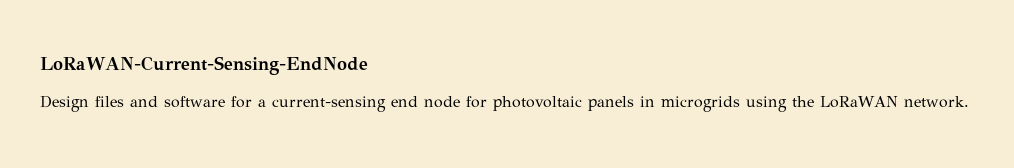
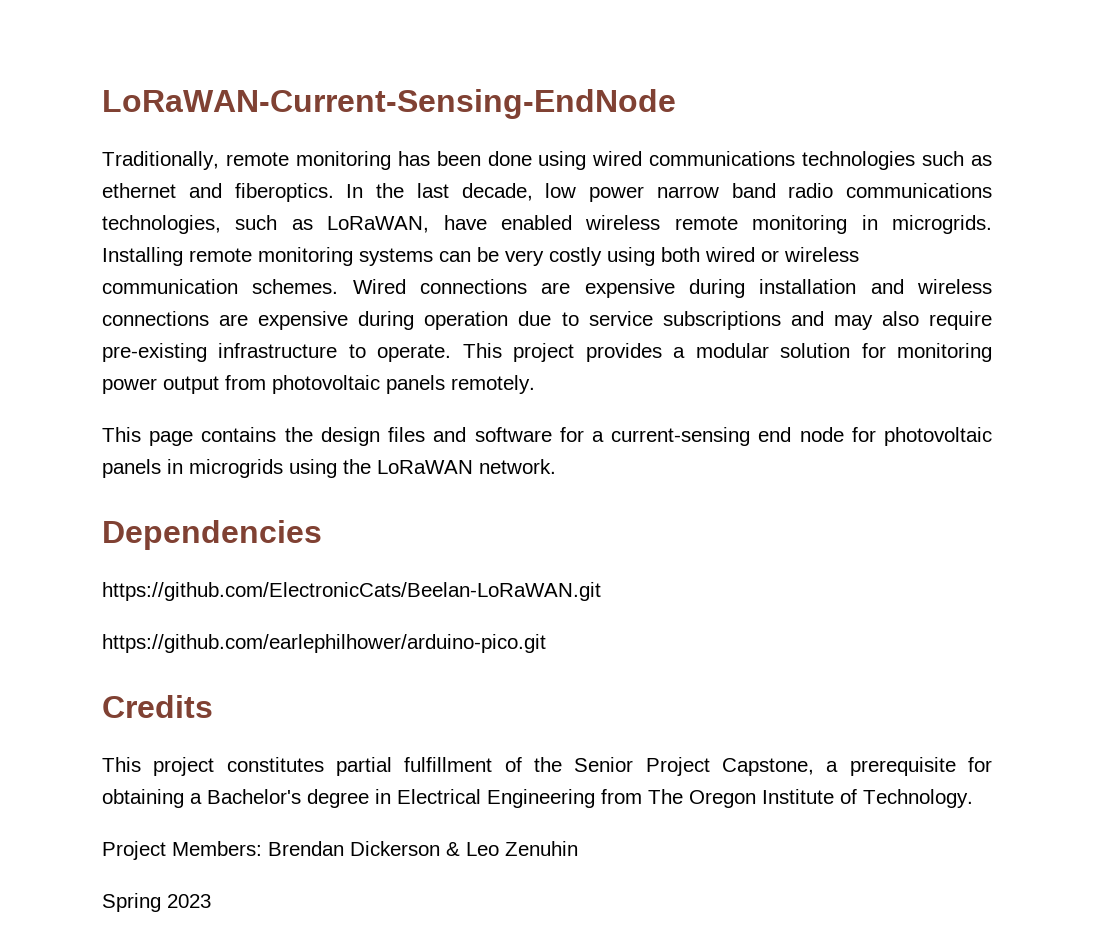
- Design files and software for a current-sensing end node for photovoltaic panels in microgrids using the LoRaWAN network.
+ Traditionally, remote monitoring has been done using wired communications technologies such as ethernet and fiberoptics. In the last decade, low power narrow band radio communications technologies, such as LoRaWAN, have enabled wireless remote monitoring in microgrids. Installing remote monitoring systems can be very costly using both wired or wireless communication schemes. Wired connections are expensive during installation and wireless connections are expensive during operation due to service subscriptions and may also require pre-existing infrastructure to operate. This project provides a modular solution for monitoring power output from photovoltaic panels remotely.
+ This page contains the design files and software for a current-sensing end node for photovoltaic panels in microgrids using the LoRaWAN network.
+ Dependencies
+ https://github.com/ElectronicCats/Beelan-LoRaWAN.git
+ https://github.com/earlephilhower/arduino-pico.git
+ Credits
+ This project constitutes partial fulfillment of the Senior Project Capstone, a prerequisite for obtaining a Bachelor's degree in Electrical Engineering from The Oregon Institute of Technology.
+ Project Members: Brendan Dickerson & Leo Zenuhin
+ Spring 2023

